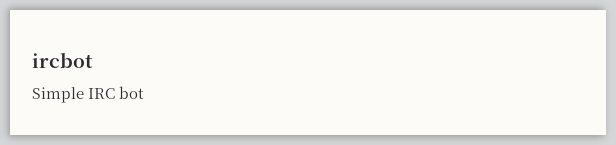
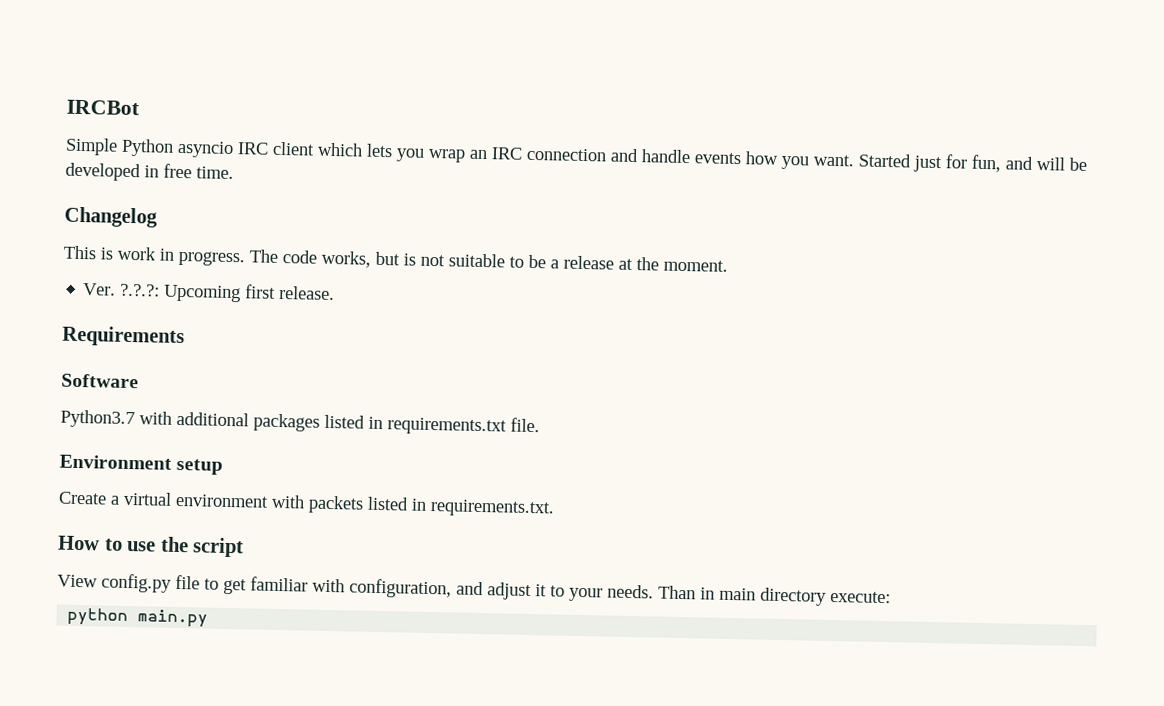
- ircbot
+ IRCBot
- Simple IRC bot
+ Simple Python asyncio IRC client which lets you wrap an IRC connection and handle events how you want. Started just for fun, and will be developed in free time.
+ Changelog
+ This is work in progress. The code works, but is not suitable to be a release at the moment.
+ Ver. ?.?.?: Upcoming first release.
+ Requirements
+ Software
+ Python3.7 with additional packages listed in requirements.txt file.
+ Environment setup
+ Create a virtual environment with packets listed in requirements.txt.
+ How to use the script
+ View config.py file to get familiar with configuration, and adjust it to your needs. Than in main directory execute:
+ python main.py

